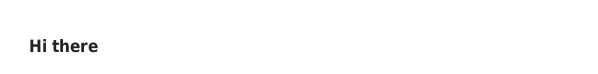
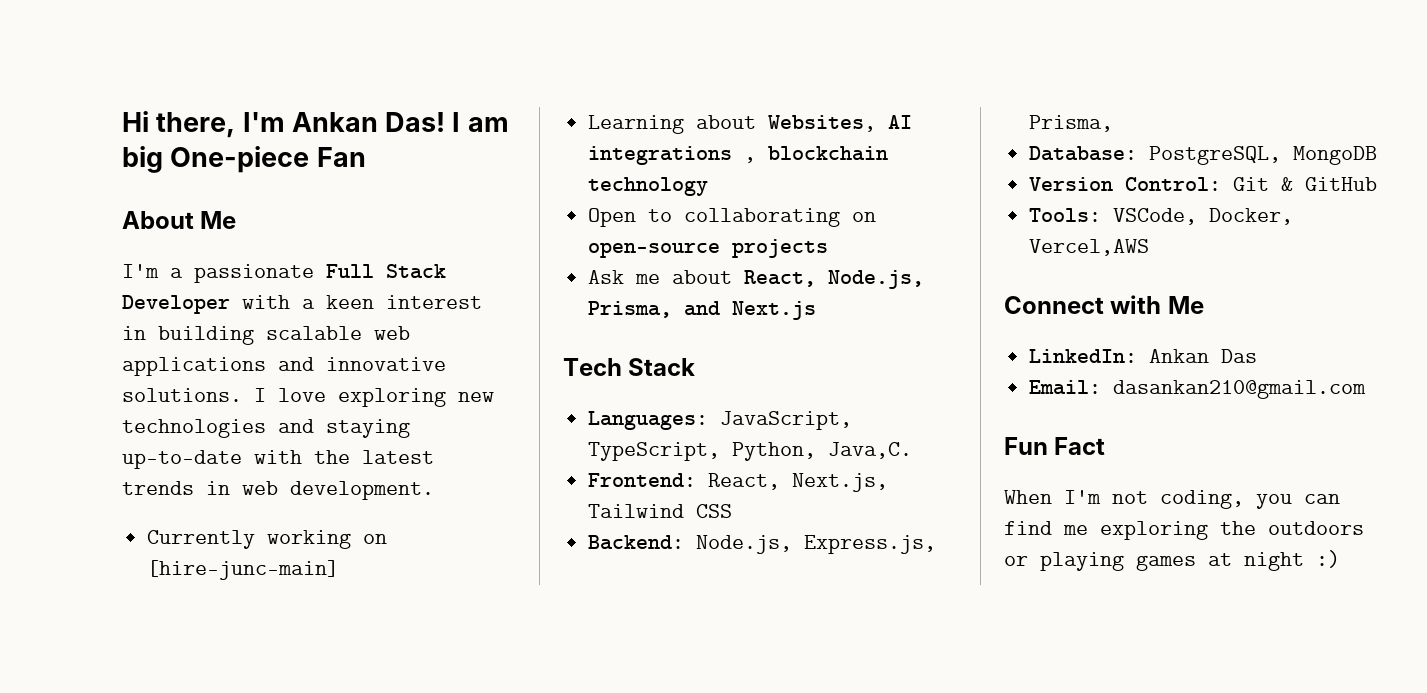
- Hi there
+ Hi there, I'm Ankan Das! I am big One-piece Fan
+ About Me
+ I'm a passionate Full Stack Developer with a keen interest in building scalable web applications and innovative solutions. I love exploring new technologies and staying up-to-date with the latest trends in web development.
+ Currently working on [hire-junc-main]
+ Learning about Websites, AI integrations , blockchain technology
+ Open to collaborating on open-source projects
+ Ask me about React, Node.js, Prisma, and Next.js
+ Tech Stack
+ Languages: JavaScript, TypeScript, Python, Java,C.
+ Frontend: React, Next.js, Tailwind CSS
+ Backend: Node.js, Express.js, Prisma,
+ Database: PostgreSQL, MongoDB
+ Version Control: Git & GitHub
+ Tools: VSCode, Docker, Vercel,AWS
+ Connect with Me
+ LinkedIn: Ankan Das
+ Email: dasankan210@gmail.com
+ Fun Fact
+ When I'm not coding, you can find me exploring the outdoors or playing games at night :)

